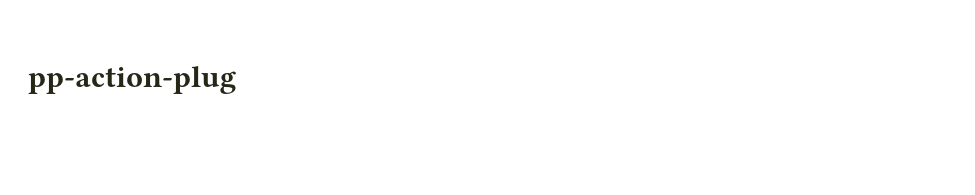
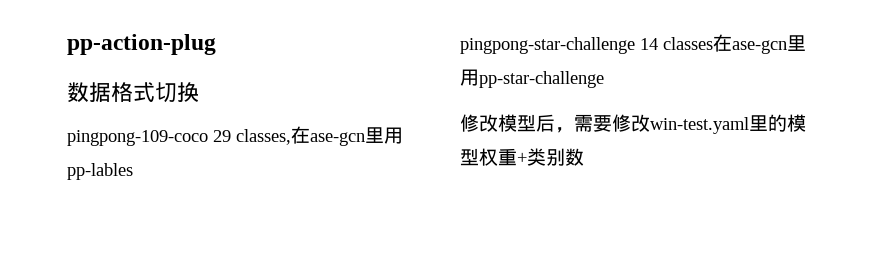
+ 数据格式切换
+ pingpong-109-coco 29 classes,在ase-gcn里用pp-lables
+ pingpong-star-challenge 14 classes在ase-gcn里用pp-star-challenge
+ 修改模型后，需要修改win-test.yaml里的模型权重+类别数

